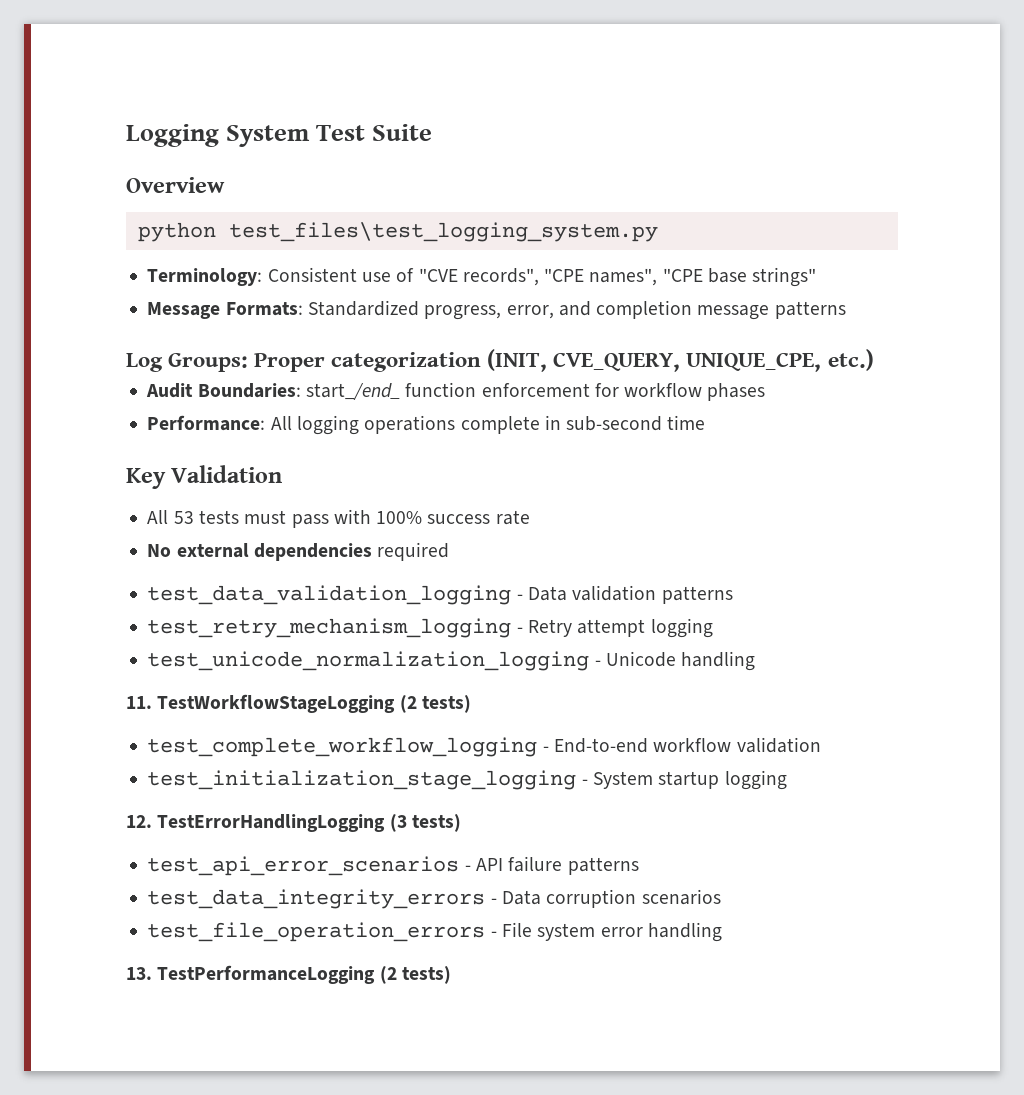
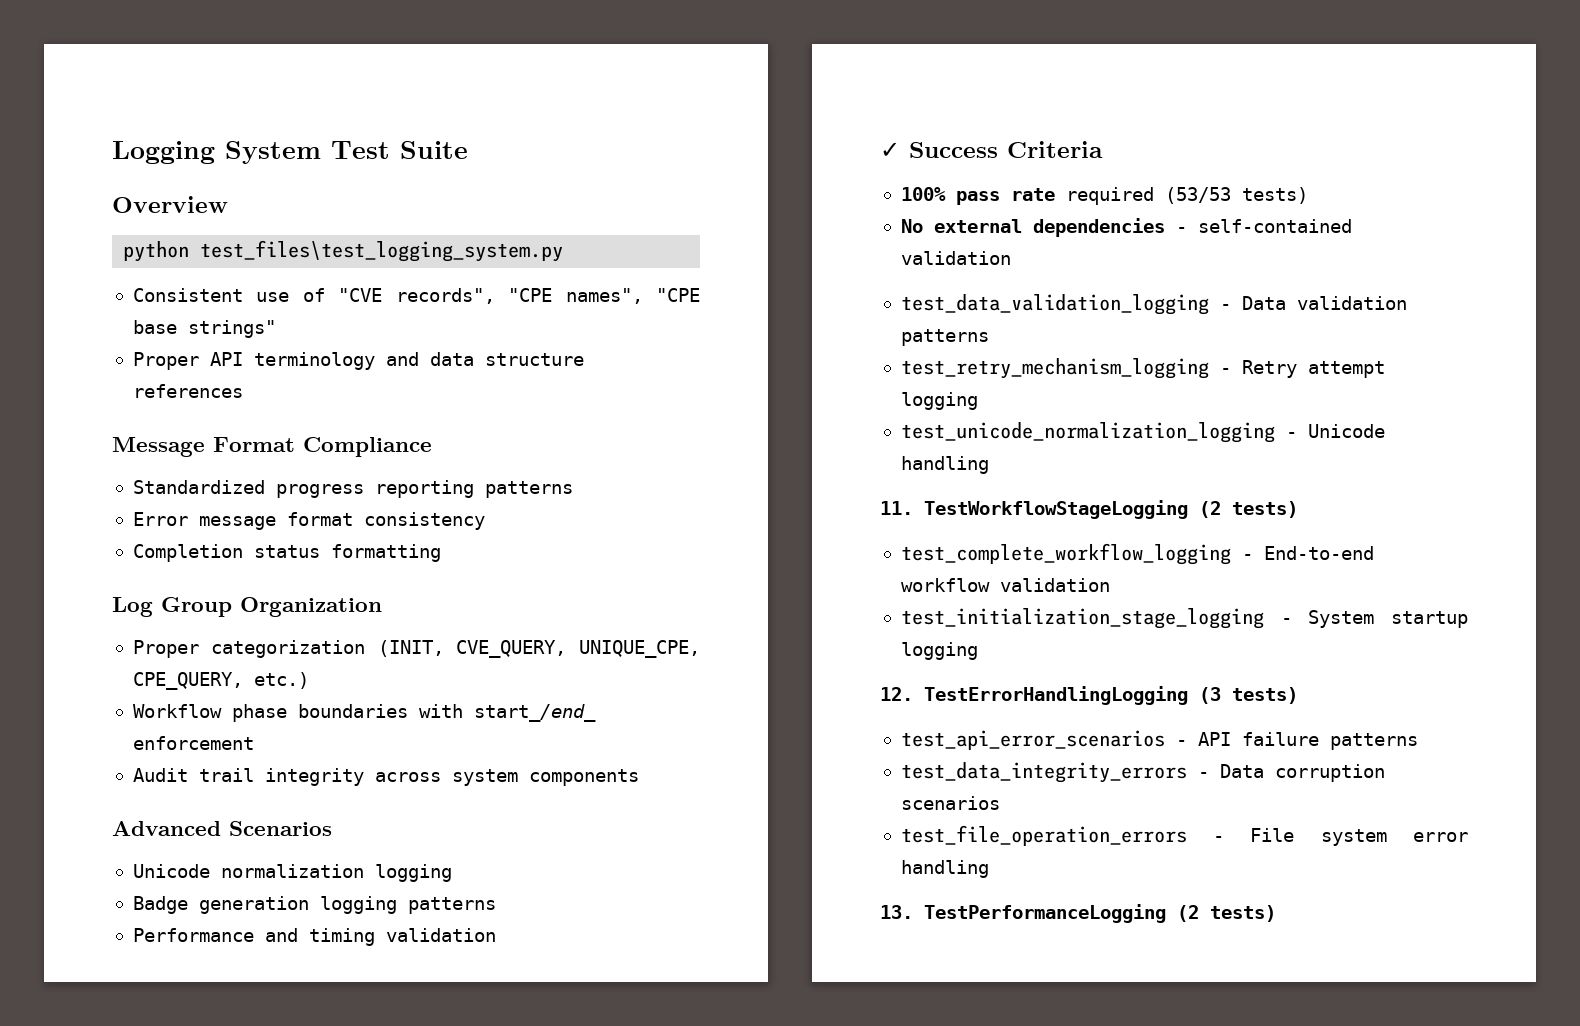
- Terminology: Consistent use of "CVE records", "CPE names", "CPE base strings"
+ Consistent use of "CVE records", "CPE names", "CPE base strings"
- Message Formats: Standardized progress, error, and completion message patterns
+ Proper API terminology and data structure references
+ Message Format Compliance
+ Standardized progress reporting patterns
+ Error message format consistency
+ Completion status formatting
- Log Groups: Proper categorization (INIT, CVE_QUERY, UNIQUE_CPE, etc.)
+ Log Group Organization
+ Proper categorization (INIT, CVE_QUERY, UNIQUE_CPE, CPE_QUERY, etc.)
- Audit Boundaries: start_/end_ function enforcement for workflow phases
- Performance: All logging operations complete in sub-second time
- Key Validation
- All 53 tests must pass with 100% success rate
+ Workflow phase boundaries with start_/end_ enforcement
+ Audit trail integrity across system components
+ Advanced Scenarios
+ Unicode normalization logging
+ Badge generation logging patterns
+ Performance and timing validation
+ ✓ Success Criteria
+ 100% pass rate required (53/53 tests)
- No external dependencies required
+ No external dependencies - self-contained validation

